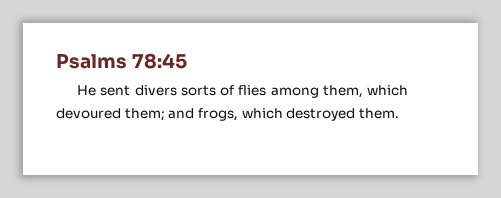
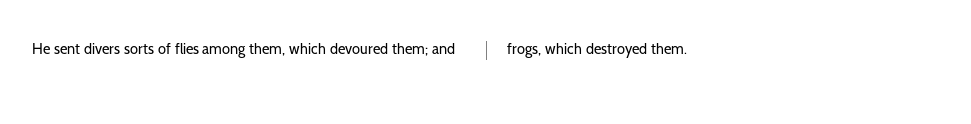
- Psalms 78:45

